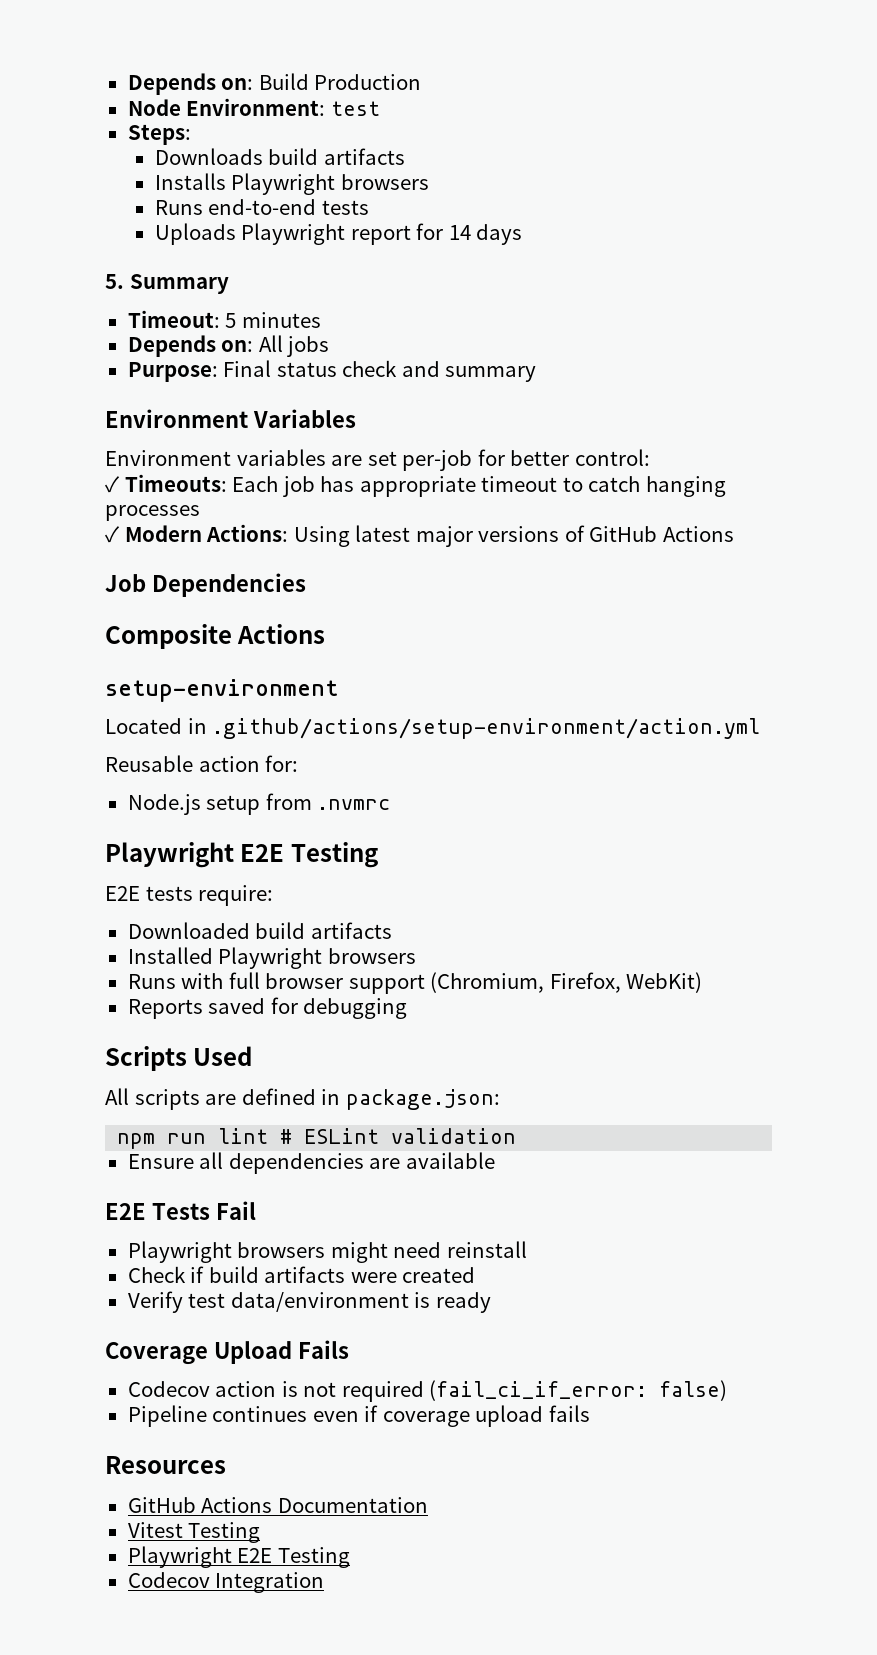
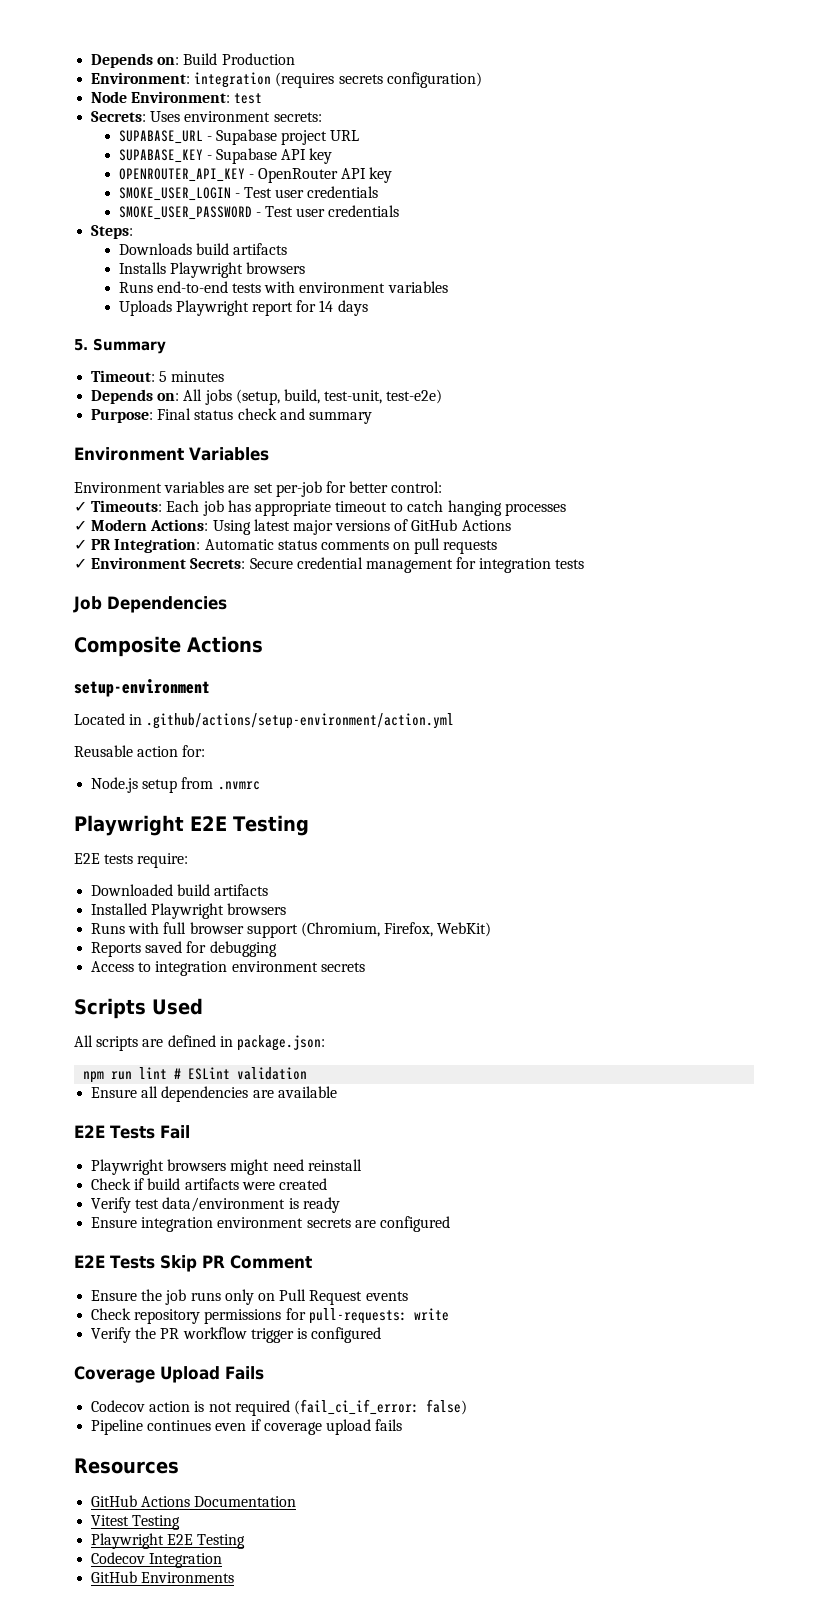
+ Environment: integration (requires secrets configuration)
  Node Environment: test
+ Secrets: Uses environment secrets:
+ SUPABASE_URL - Supabase project URL
+ SUPABASE_KEY - Supabase API key
+ OPENROUTER_API_KEY - OpenRouter API key
+ SMOKE_USER_LOGIN - Test user credentials
+ SMOKE_USER_PASSWORD - Test user credentials
- Runs end-to-end tests
+ Runs end-to-end tests with environment variables
- Depends on: All jobs
+ Depends on: All jobs (setup, build, test-unit, test-e2e)
+ ✓ PR Integration: Automatic status comments on pull requests
+ ✓ Environment Secrets: Secure credential management for integration tests
+ Access to integration environment secrets
+ Ensure integration environment secrets are configured
+ E2E Tests Skip PR Comment
+ Ensure the job runs only on Pull Request events
+ Check repository permissions for pull-requests: write
+ Verify the PR workflow trigger is configured
+ GitHub Environments

